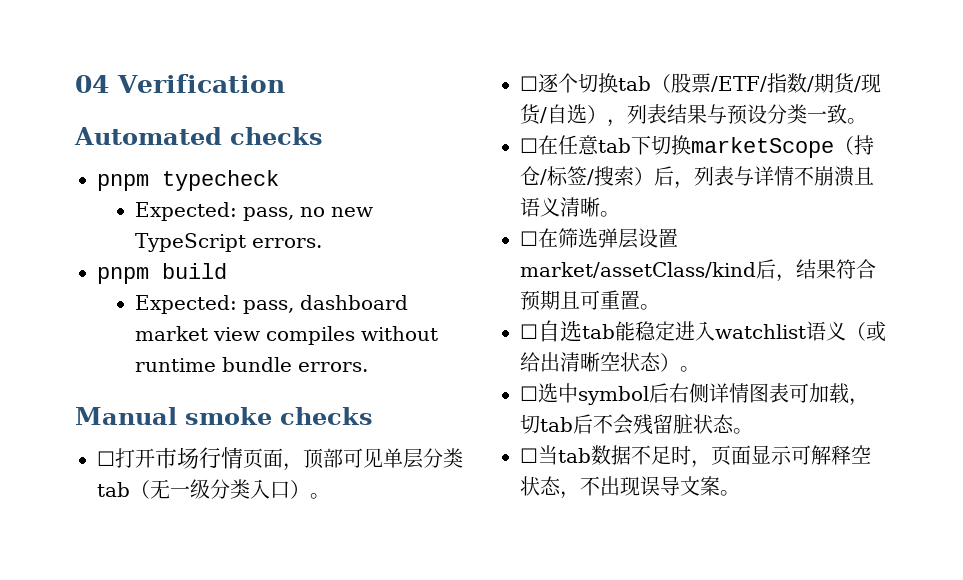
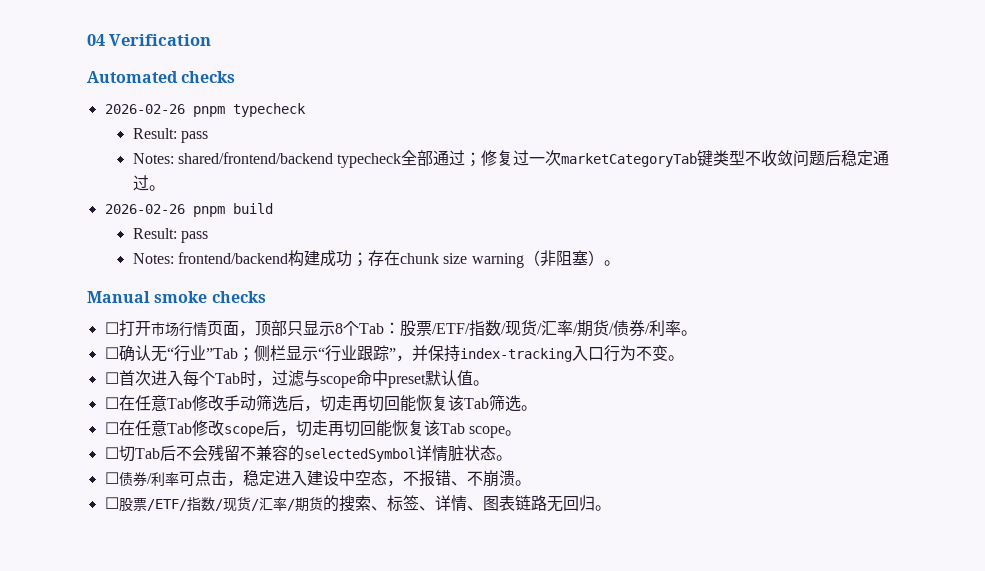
- pnpm typecheck
- Expected: pass, no new TypeScript errors.
- pnpm build
- Expected: pass, dashboard market view compiles without runtime bundle errors.
+ 2026-02-26 pnpm typecheck
+ Result: pass
+ Notes: shared/frontend/backend typecheck全部通过；修复过一次marketCategoryTab键类型不收敛问题后稳定通过。
+ 2026-02-26 pnpm build
+ Result: pass
+ Notes: frontend/backend构建成功；存在chunk size warning（非阻塞）。
- ☐打开市场行情页面，顶部可见单层分类tab（无一级分类入口）。
- ☐逐个切换tab（股票/ETF/指数/期货/现货/自选），列表结果与预设分类一致。
- ☐在任意tab下切换marketScope（持仓/标签/搜索）后，列表与详情不崩溃且语义清晰。
- ☐在筛选弹层设置market/assetClass/kind后，结果符合预期且可重置。
- ☐自选tab能稳定进入watchlist语义（或给出清晰空状态）。
- ☐选中symbol后右侧详情图表可加载，切tab后不会残留脏状态。
- ☐当tab数据不足时，页面显示可解释空状态，不出现误导文案。
+ ☐打开市场行情页面，顶部只显示8个Tab：股票/ETF/指数/现货/汇率/期货/债券/利率。
+ ☐确认无“行业”Tab；侧栏显示“行业跟踪”，并保持index-tracking入口行为不变。
+ ☐首次进入每个Tab时，过滤与scope命中preset默认值。
+ ☐在任意Tab修改手动筛选后，切走再切回能恢复该Tab筛选。
+ ☐在任意Tab修改scope后，切走再切回能恢复该Tab scope。
+ ☐切Tab后不会残留不兼容的selectedSymbol详情脏状态。
+ ☐债券/利率可点击，稳定进入建设中空态，不报错、不崩溃。
+ ☐股票/ETF/指数/现货/汇率/期货的搜索、标签、详情、图表链路无回归。

